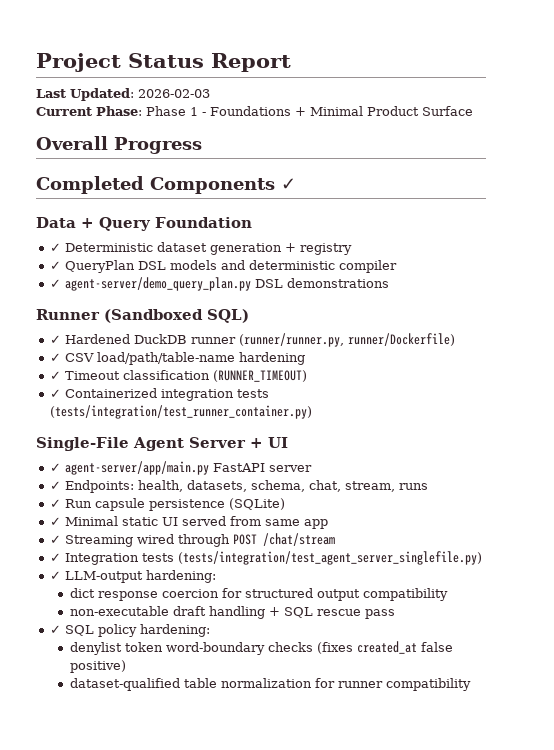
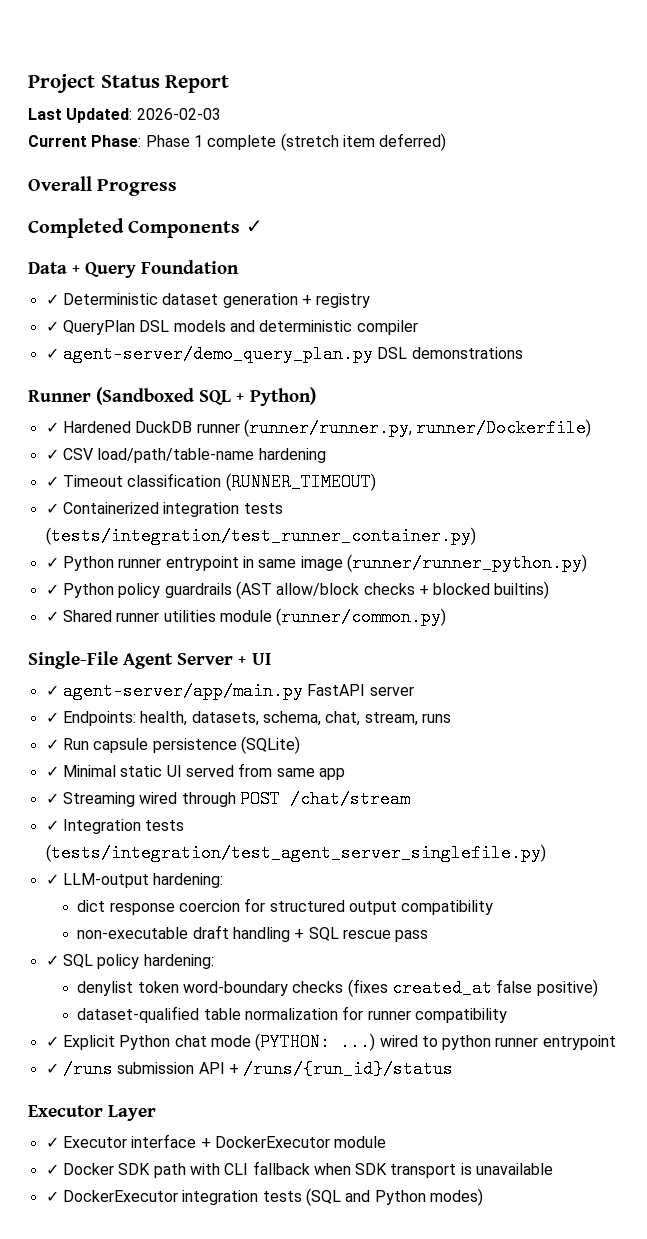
- Current Phase: Phase 1 - Foundations + Minimal Product Surface
+ Current Phase: Phase 1 complete (stretch item deferred)
- Runner (Sandboxed SQL)
+ Runner (Sandboxed SQL + Python)
+ ✓ Python runner entrypoint in same image (runner/runner_python.py)
+ ✓ Python policy guardrails (AST allow/block checks + blocked builtins)
+ ✓ Shared runner utilities module (runner/common.py)
+ ✓ Explicit Python chat mode (PYTHON: ...) wired to python runner entrypoint
+ ✓ /runs submission API + /runs/{run_id}/status
+ Executor Layer
+ ✓ Executor interface + DockerExecutor module
+ ✓ Docker SDK path with CLI fallback when SDK transport is unavailable
+ ✓ DockerExecutor integration tests (SQL and Python modes)

